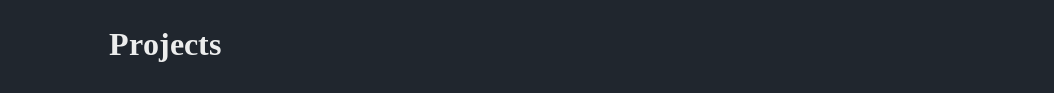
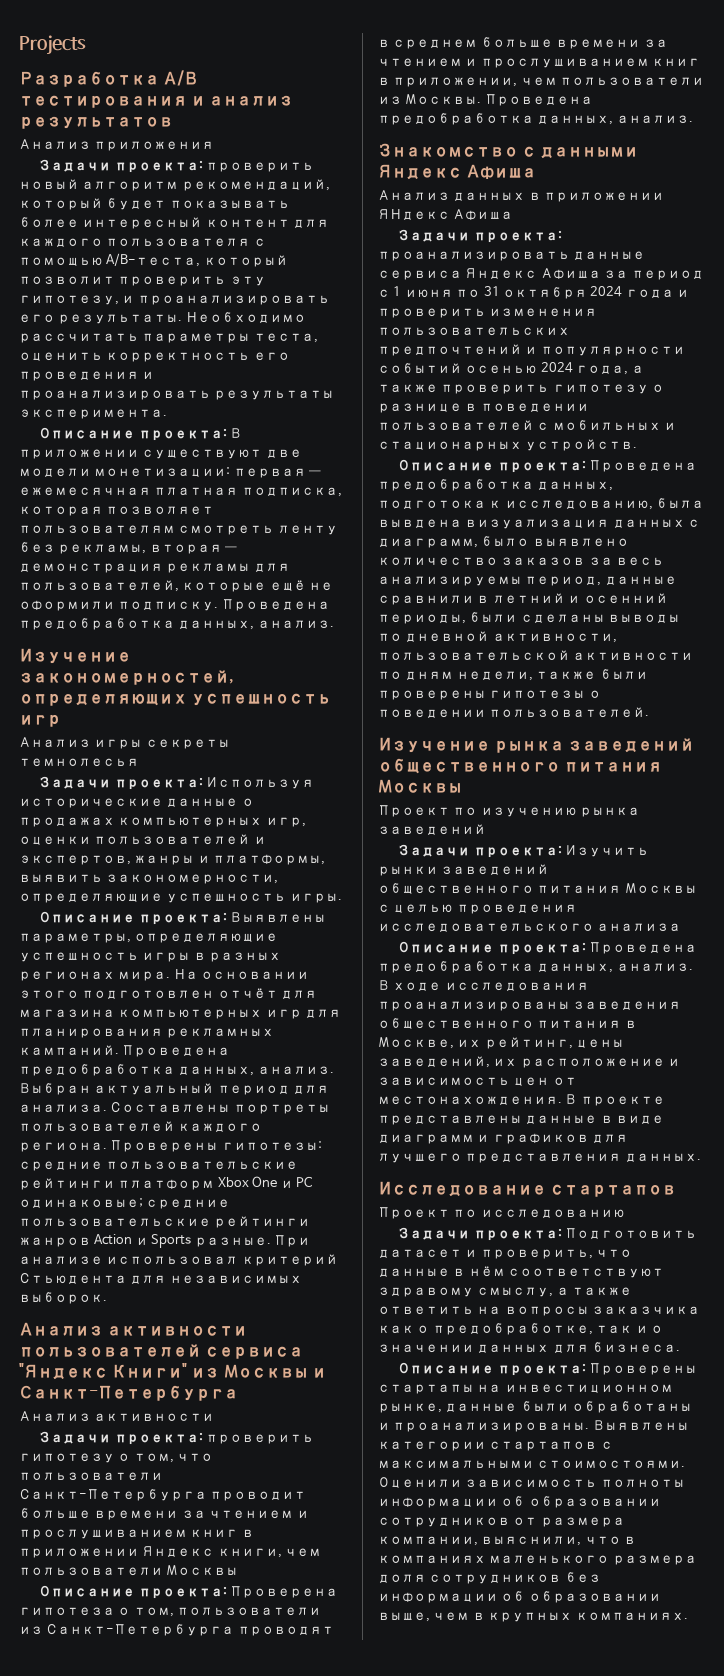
+ Разработка А/В тестирования и анализ результатов
+ Анализ приложения
+ Задачи проекта: проверить новый алгоритм рекомендаций, который будет показывать более интересный контент для каждого пользователя с помощью A/B-теста, который позволит проверить эту гипотезу, и проанализировать его результаты. Необходимо рассчитать параметры теста, оценить корректность его проведения и проанализировать результаты эксперимента.
+ Описание проекта: В приложении существуют две модели монетизации: первая — ежемесячная платная подписка, которая позволяет пользователям смотреть ленту без рекламы, вторая — демонстрация рекламы для пользователей, которые ещё не оформили подписку. Проведена предобработка данных, анализ.
+ Изучение закономерностей, определяющих успешность игр
+ Анализ игры секреты темнолесья
+ Задачи проекта: Используя исторические данные о продажах компьютерных игр, оценки пользователей и экспертов, жанры и платформы, выявить закономерности, определяющие успешность игры.
+ Описание проекта: Выявлены параметры, определяющие успешность игры в разных регионах мира. На основании этого подготовлен отчёт для магазина компьютерных игр для планирования рекламных кампаний. Проведена предобработка данных, анализ. Выбран актуальный период для анализа. Составлены портреты пользователей каждого региона. Проверены гипотезы: средние пользовательские рейтинги платформ Xbox One и PC одинаковые; средние пользовательские рейтинги жанров Action и Sports разные. При анализе использовал критерий Стьюдента для независимых выборок.
+ Анализ активности пользователей сервиса "Яндекс Книги" из Москвы и Санкт-Петербурга
+ Анализ активности
+ Задачи проекта: проверить гипотезу о том, что пользователи Санкт-Петербурга проводит больше времени за чтением и прослушиванием книг в приложении Яндекс книги, чем пользователи Москвы
+ Описание проекта: Проверена гипотеза о том, пользователи из Санкт-Петербурга проводят в среднем больше времени за чтением и прослушиванием книг в приложении, чем пользователи из Москвы. Проведена предобработка данных, анализ.
+ Знакомство с данными Яндекс Афиша
+ Анализ данных в приложении ЯНдекс Афиша
+ Задачи проекта: проанализировать данные сервиса Яндекс Афиша за период с 1 июня по 31 октября 2024 года и проверить изменения пользовательских предпочтений и популярности событий осенью 2024 года, а также проверить гипотезу о разнице в поведении пользователей с мобильных и стационарных устройств.
+ Описание проекта: Проведена предобработка данных, подготока к исследованию, была вывдена визуализация данных с диаграмм, было выявлено количество заказов за весь анализируемы период, данные сравнили в летний и осенний периоды, были сделаны выводы по дневной активности, пользовательской активности по дням недели, также были проверены гипотезы о поведении пользователей.
+ Изучение рынка заведений общественного питания Москвы
+ Проект по изучению рынка заведений
+ Задачи проекта: Изучить рынки заведений общественного питания Москвы с целью проведения исследовательского анализа
+ Описание проекта: Проведена предобработка данных, анализ. В ходе исследования проанализированы заведения общественного питания в Москве, их рейтинг, цены заведений, их расположение и зависимость цен от местонахождения. В проекте представлены данные в виде диаграмм и графиков для лучшего представления данных.
+ Исследование стартапов
+ Проект по исследованию
+ Задачи проекта: Подготовить датасет и проверить, что данные в нём соответствуют здравому смыслу, а также ответить на вопросы заказчика как о предобработке, так и о значении данных для бизнеса.
+ Описание проекта: Проверены стартапы на инвестиционном рынке, данные были обработаны и проанализированы. Выявлены категории стартапов с максимальными стоимостоями. Оценили зависимость полноты информации об образовании сотрудников от размера компании, выяснили, что в компаниях маленького размера доля сотрудников без информации об образовании выше, чем в крупных компаниях.

